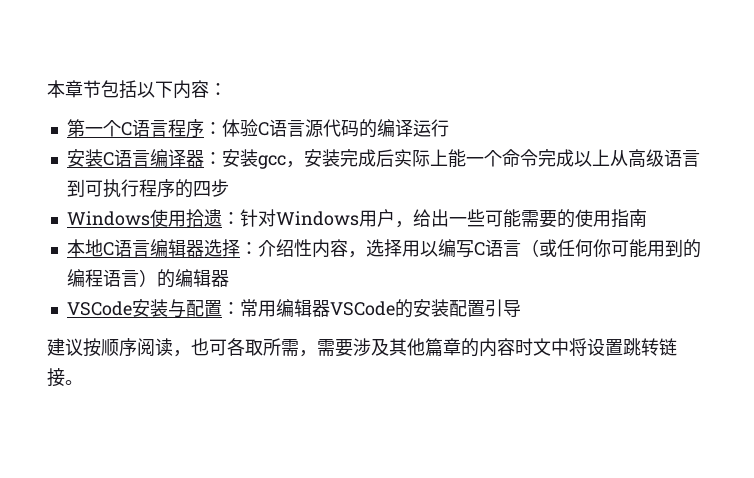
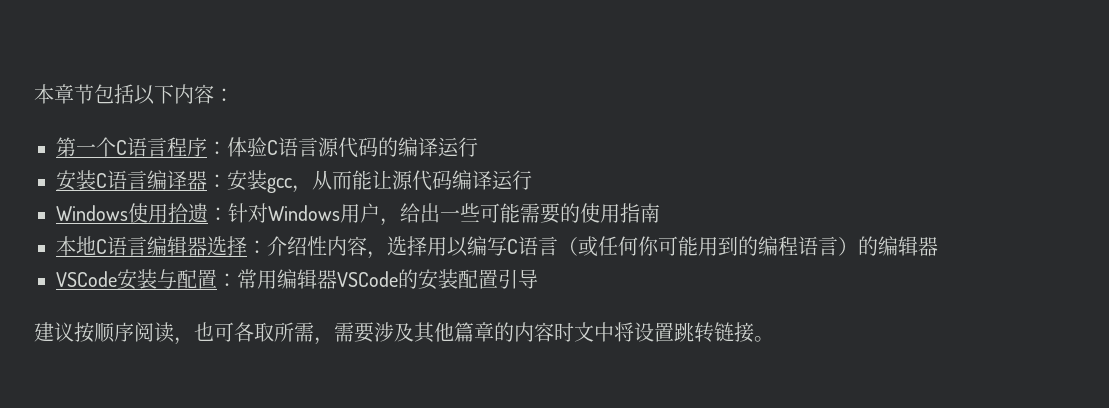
- 安装C语言编译器：安装gcc，安装完成后实际上能一个命令完成以上从高级语言到可执行程序的四步
+ 安装C语言编译器：安装gcc，从而能让源代码编译运行

